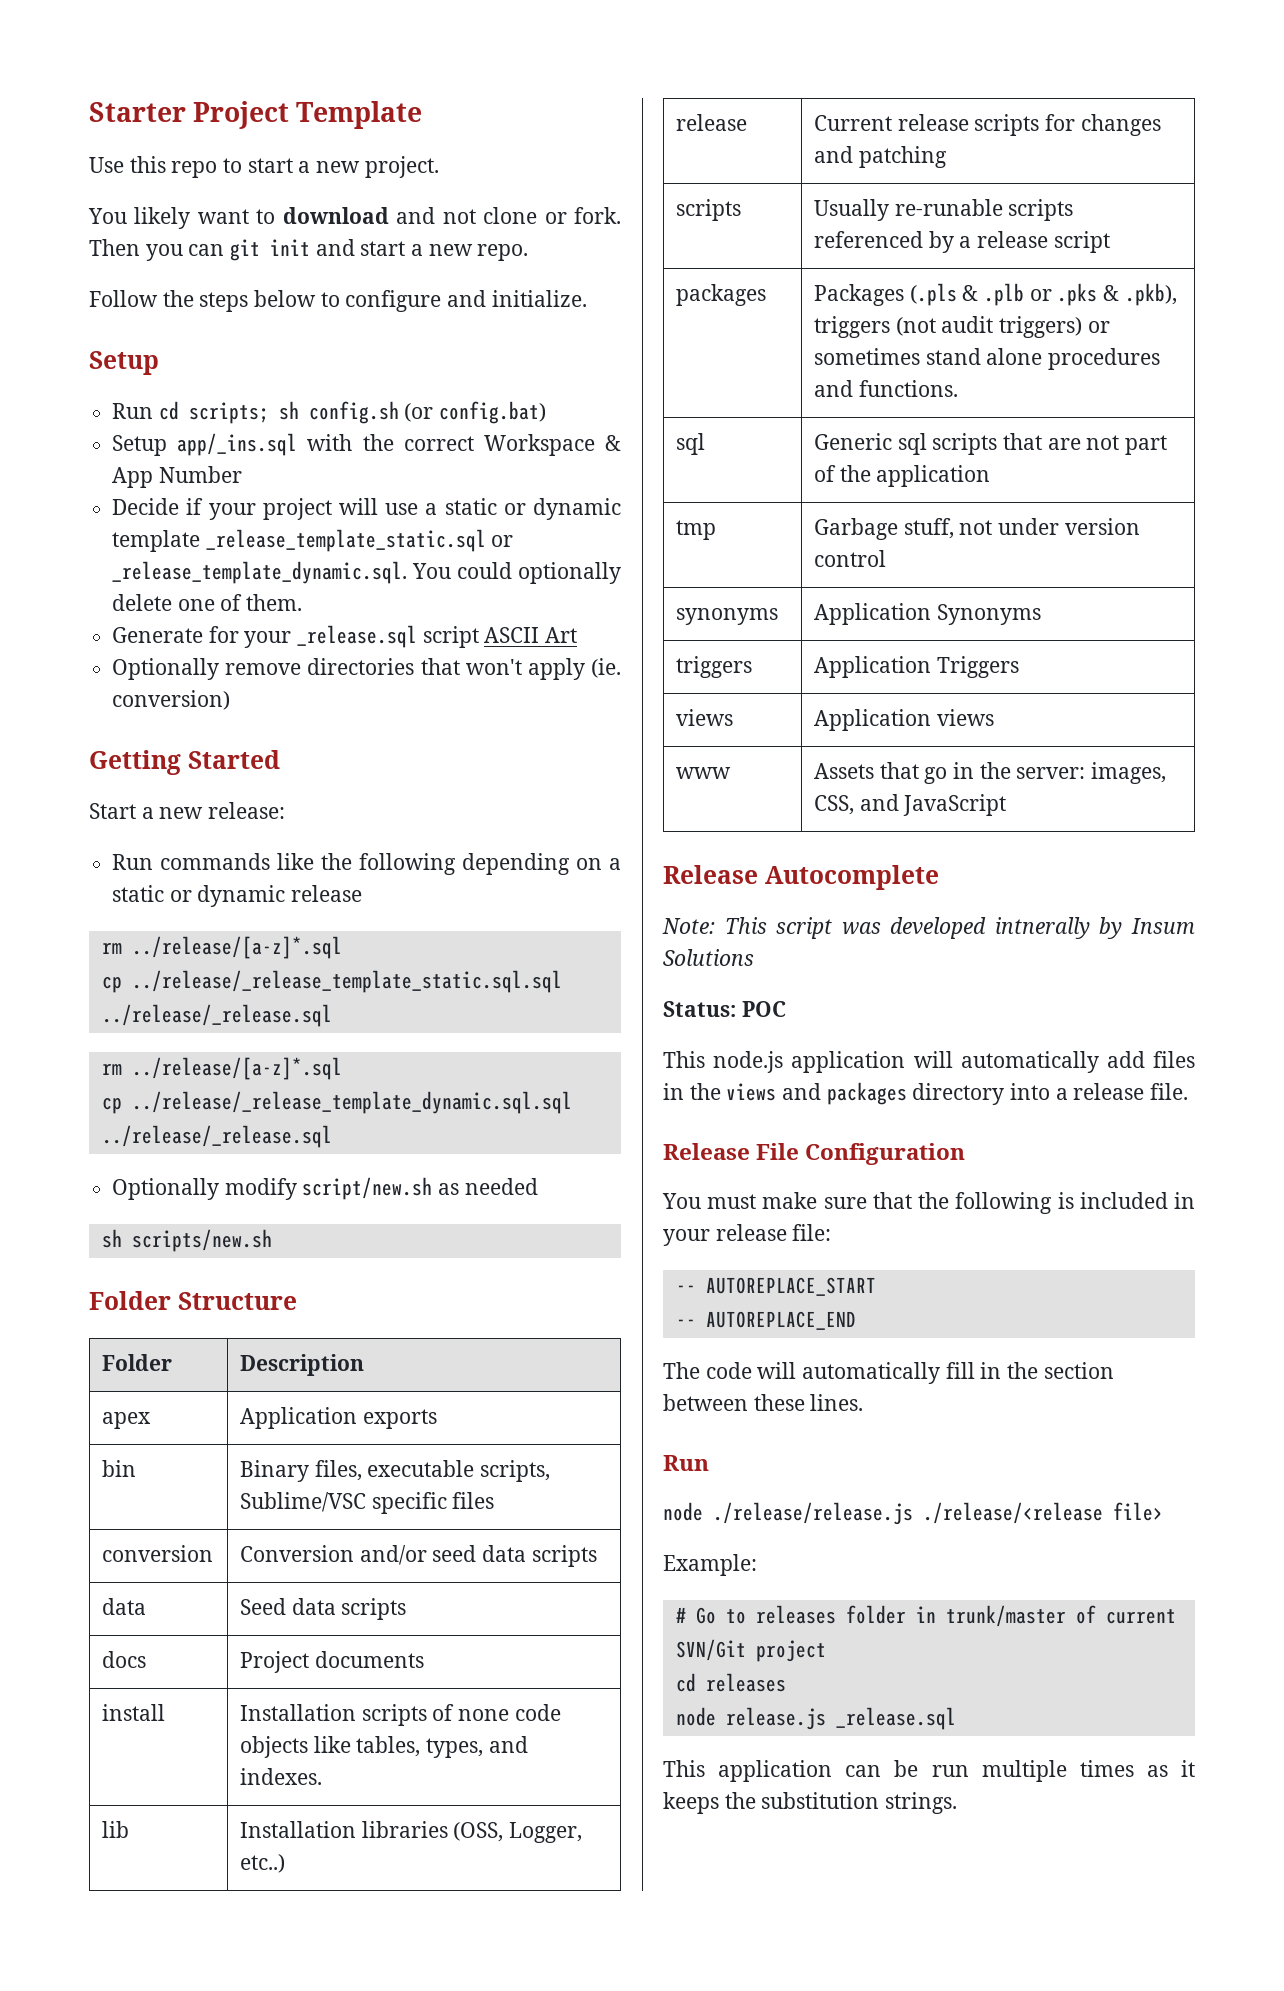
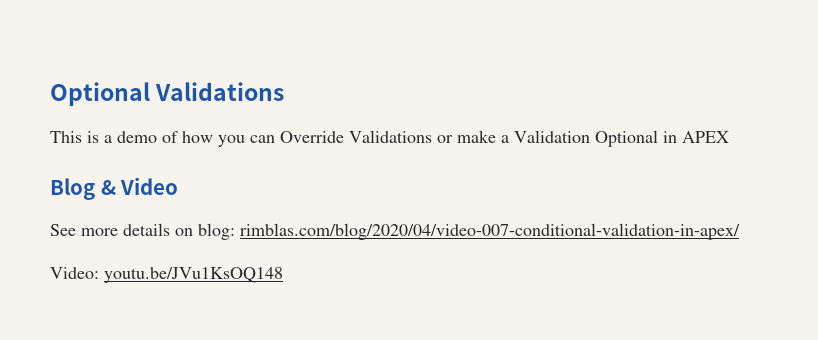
- Starter Project Template
- Use this repo to start a new project.
- You likely want to download and not clone or fork. Then you can git init and start a new repo.
- Follow the steps below to configure and initialize.
- Setup
- Run cd scripts; sh config.sh (or config.bat)
- Setup app/_ins.sql with the correct Workspace & App Number
- Decide if your project will use a static or dynamic template _release_template_static.sql or _release_template_dynamic.sql. You could optionally delete one of them.
- Generate for your _release.sql script ASCII Art
- Optionally remove directories that won't apply (ie. conversion)
- Getting Started
- Start a new release:
- Run commands like the following depending on a static or dynamic release
- rm ../release/[a-z]*.sql
- cp ../release/_release_template_static.sql.sql ../release/_release.sql
- rm ../release/[a-z]*.sql
- cp ../release/_release_template_dynamic.sql.sql ../release/_release.sql
- Optionally modify script/new.sh as needed
- sh scripts/new.sh
- Folder Structure
- Folder | Description
- apex | Application exports
- bin | Binary files, executable scripts, Sublime/VSC specific files
- conversion | Conversion and/or seed data scripts
- data | Seed data scripts
- docs | Project documents
- install | Installation scripts of none code objects like tables, types, and indexes.
- lib | Installation libraries (OSS, Logger, etc..)
- release | Current release scripts for changes and patching
- scripts | Usually re-runable scripts referenced by a release script
- packages | Packages (.pls & .plb or .pks & .pkb), triggers (not audit triggers) or sometimes stand alone procedures and functions.
- sql | Generic sql scripts that are not part of the application
- tmp | Garbage stuff, not under version control
- synonyms | Application Synonyms
- triggers | Application Triggers
- views | Application views
- www | Assets that go in the server: images, CSS, and JavaScript
- Release Autocomplete
- Note: This script was developed intnerally by Insum Solutions
- Status: POC
- This node.js application will automatically add files in the views and packages directory into a release file.
- Release File Configuration
- You must make sure that the following is included in your release file:
- -- AUTOREPLACE_START
- -- AUTOREPLACE_END
- The code will automatically fill in the section between these lines.
- Run
- node ./release/release.js ./release/<release file>
- Example:
- # Go to releases folder in trunk/master of current SVN/Git project
- cd releases
- node release.js _release.sql
- This application can be run multiple times as it keeps the substitution strings.
+ Optional Validations
+ This is a demo of how you can Override Validations or make a Validation Optional in APEX
+ Blog & Video
+ See more details on blog: rimblas.com/blog/2020/04/video-007-conditional-validation-in-apex/
+ Video: youtu.be/JVu1KsOQ148

